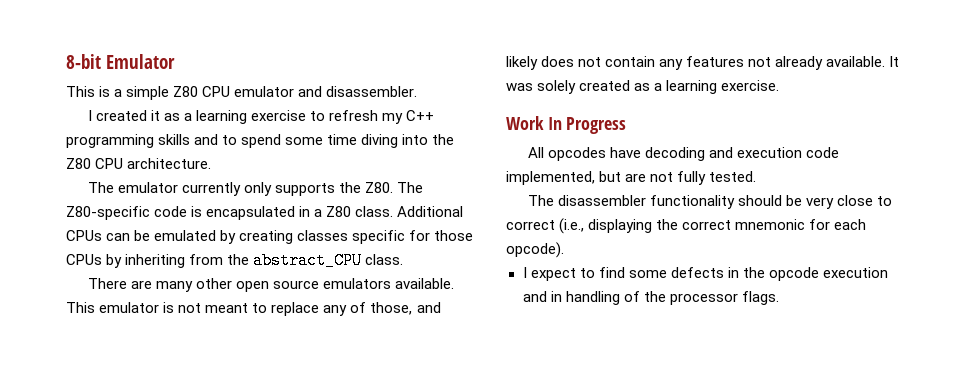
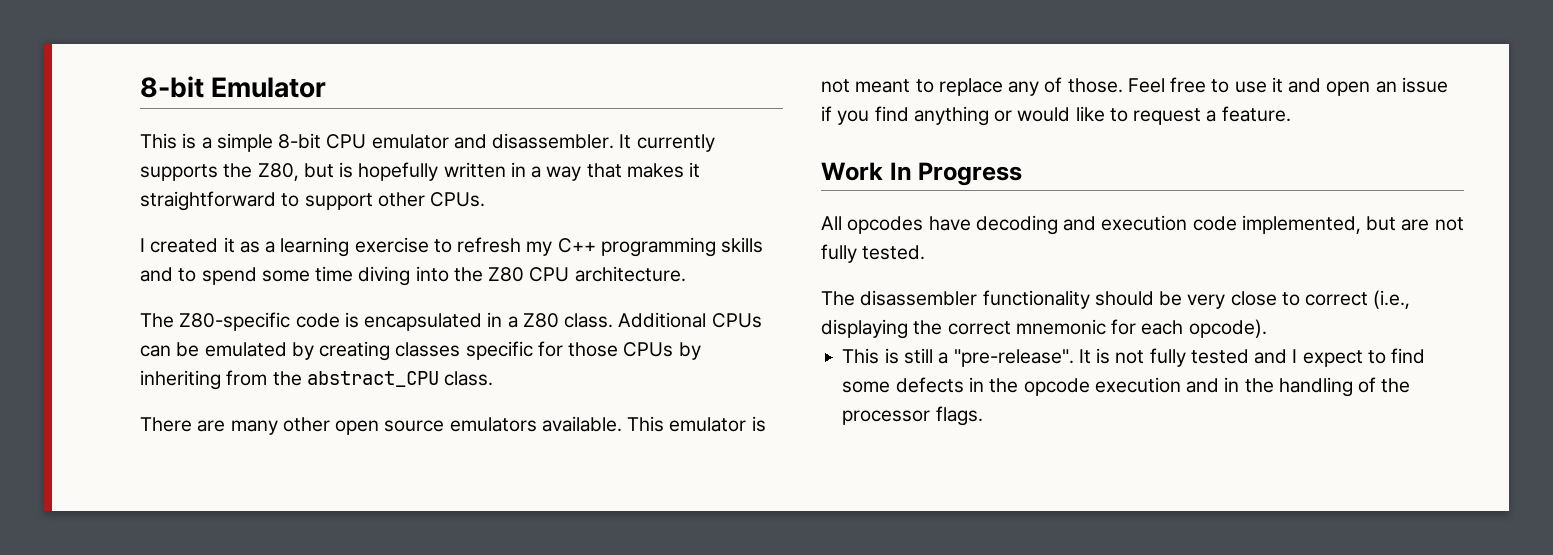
- This is a simple Z80 CPU emulator and disassembler.
+ This is a simple 8-bit CPU emulator and disassembler. It currently supports the Z80, but is hopefully written in a way that makes it straightforward to support other CPUs.
- The emulator currently only supports the Z80. The Z80-specific code is encapsulated in a Z80 class.
+ The Z80-specific code is encapsulated in a Z80 class.
- This emulator is not meant to replace any of those, and likely does not contain any features not already available. It was solely created as a learning exercise.
+ This emulator is not meant to replace any of those. Feel free to use it and open an issue if you find anything or would like to request a feature.
- I expect to find some defects in the opcode execution and in handling of the processor flags.
+ This is still a "pre-release". It is not fully tested and I expect to find some defects in the opcode execution and in the handling of the processor flags.

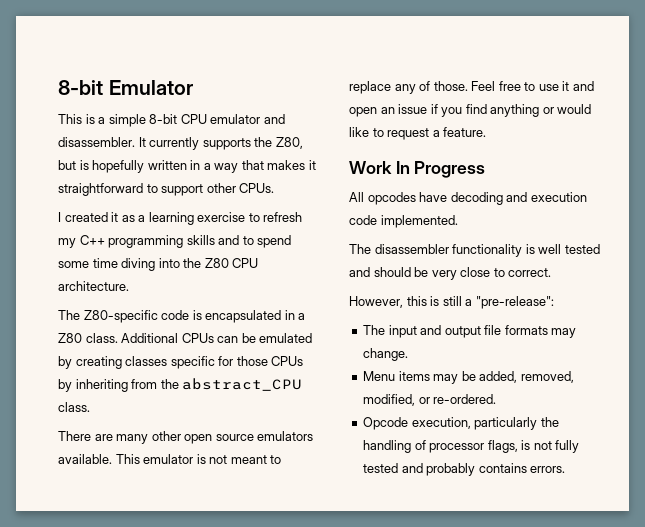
- All opcodes have decoding and execution code implemented, but are not fully tested.
+ All opcodes have decoding and execution code implemented.
- The disassembler functionality should be very close to correct (i.e., displaying the correct mnemonic for each opcode).
- This is still a "pre-release". It is not fully tested and I expect to find some defects in the opcode execution and in the handling of the processor flags.
+ The disassembler functionality is well tested and should be very close to correct.
+ However, this is still a "pre-release":
+ The input and output file formats may change.
+ Menu items may be added, removed, modified, or re-ordered.
+ Opcode execution, particularly the handling of processor flags, is not fully tested and probably contains errors.

